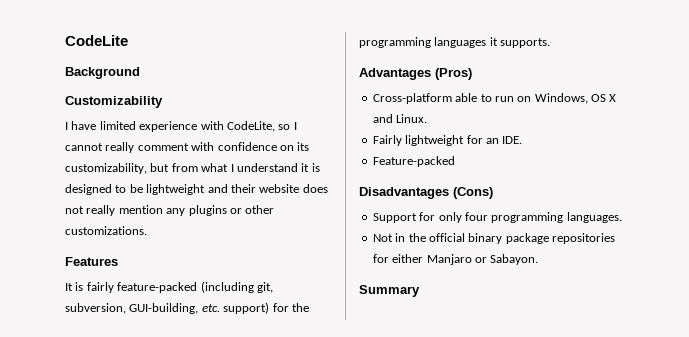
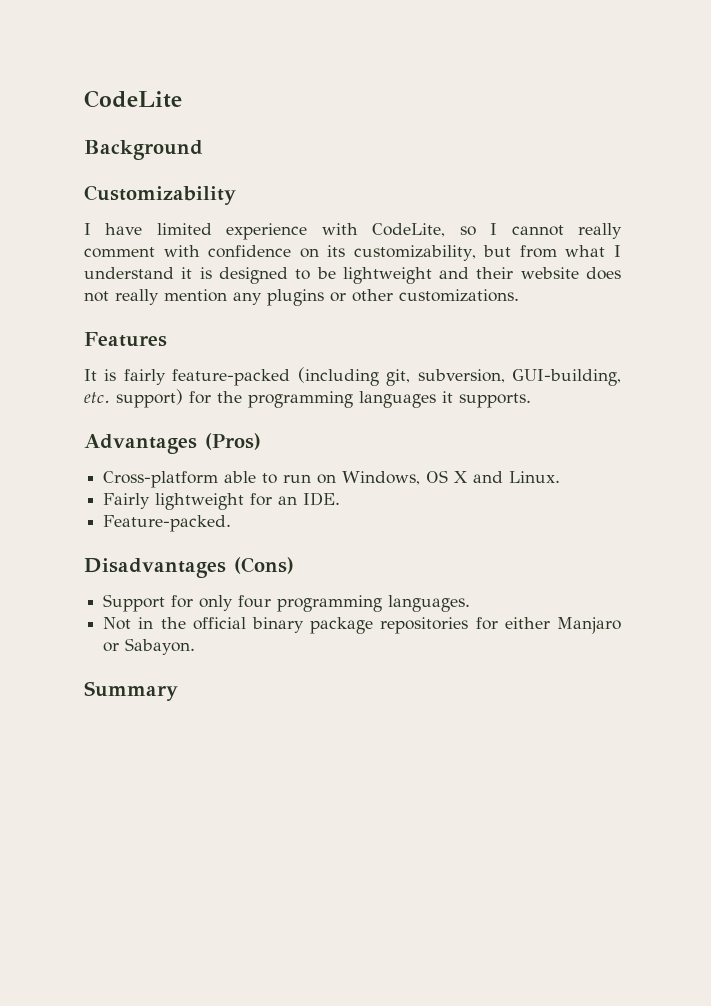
- Feature-packed
+ Feature-packed.

